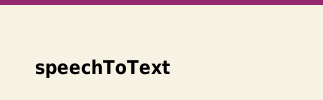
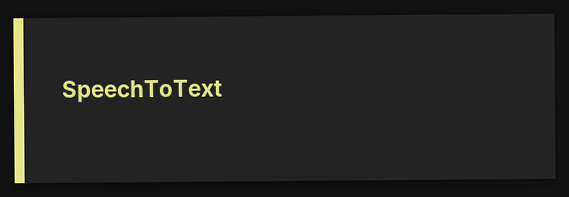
- speechToText
+ SpeechToText

